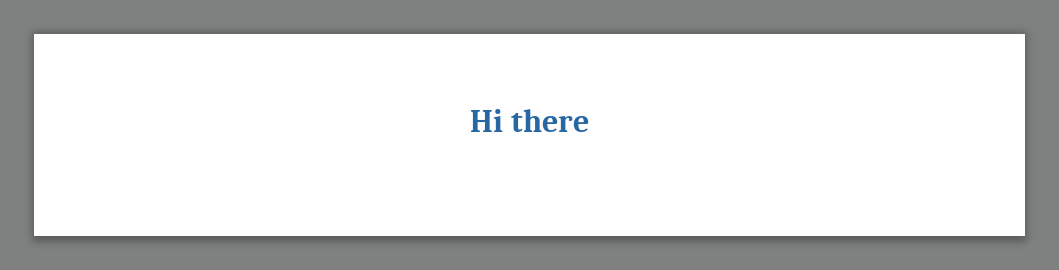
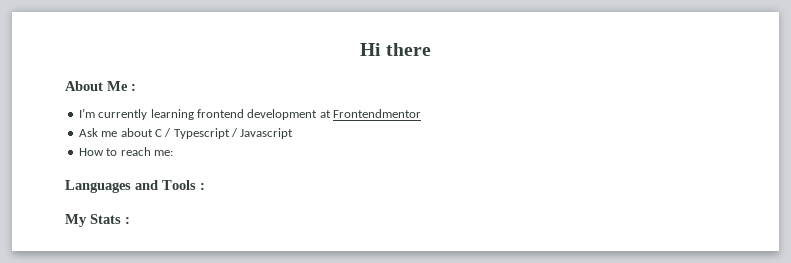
+ About Me :
+ I’m currently learning frontend development at Frontendmentor
+ Ask me about C / Typescript / Javascript
+ How to reach me:
+ Languages and Tools :
+ My Stats :

